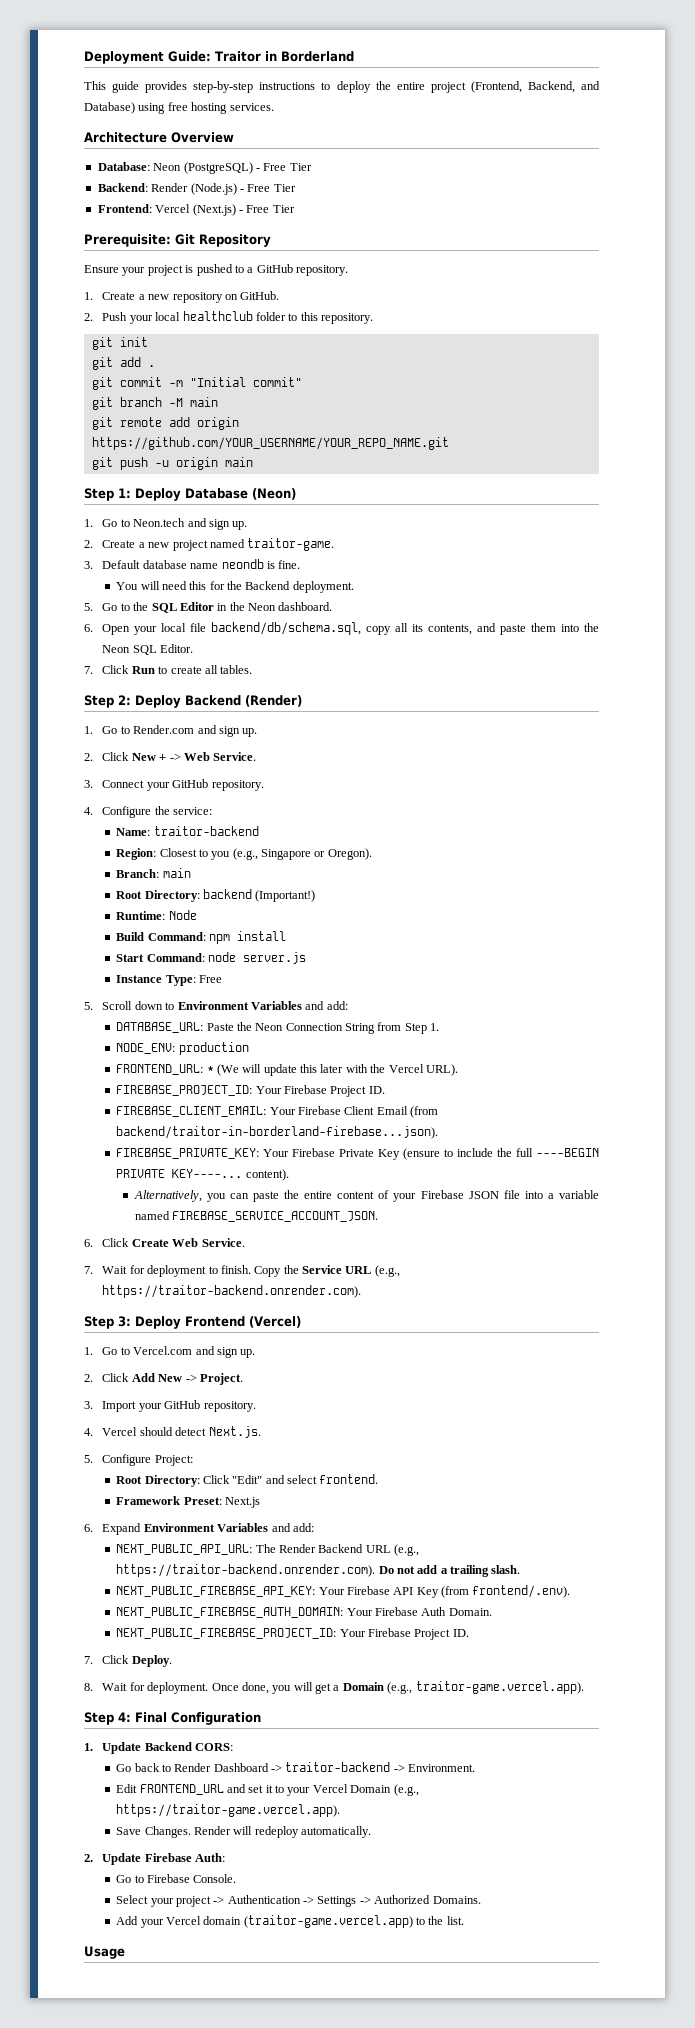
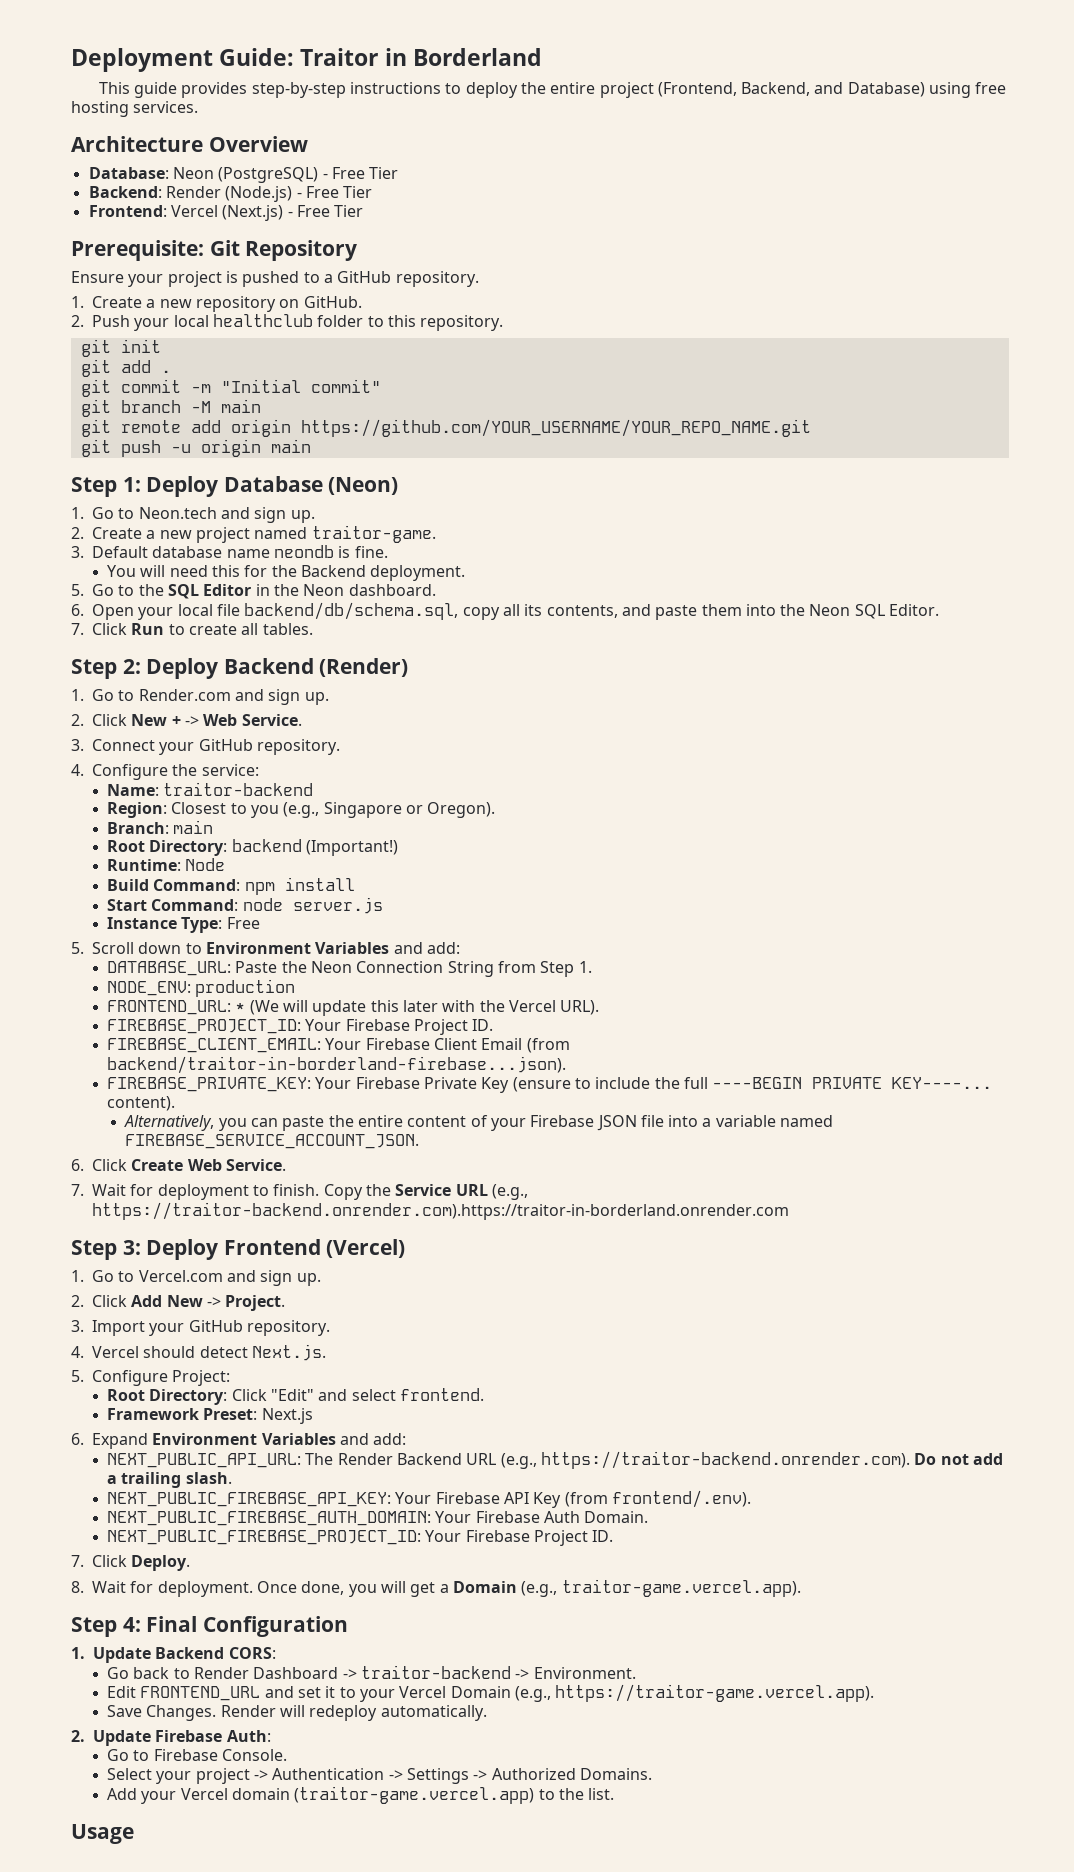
- Copy the Service URL (e.g., https://traitor-backend.onrender.com).
+ Copy the Service URL (e.g., https://traitor-backend.onrender.com).https://traitor-in-borderland.onrender.com

